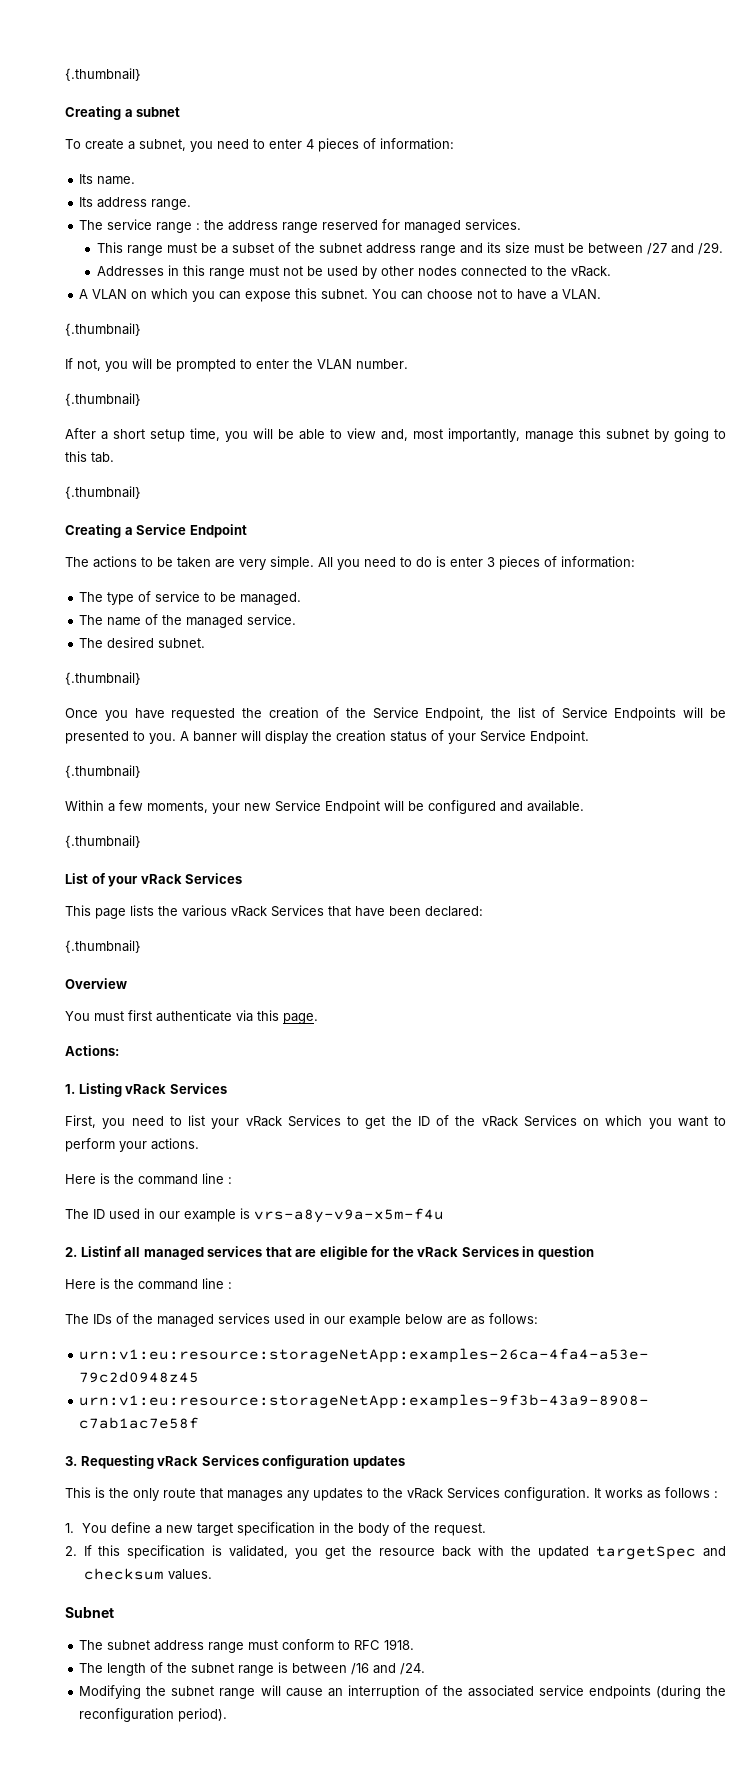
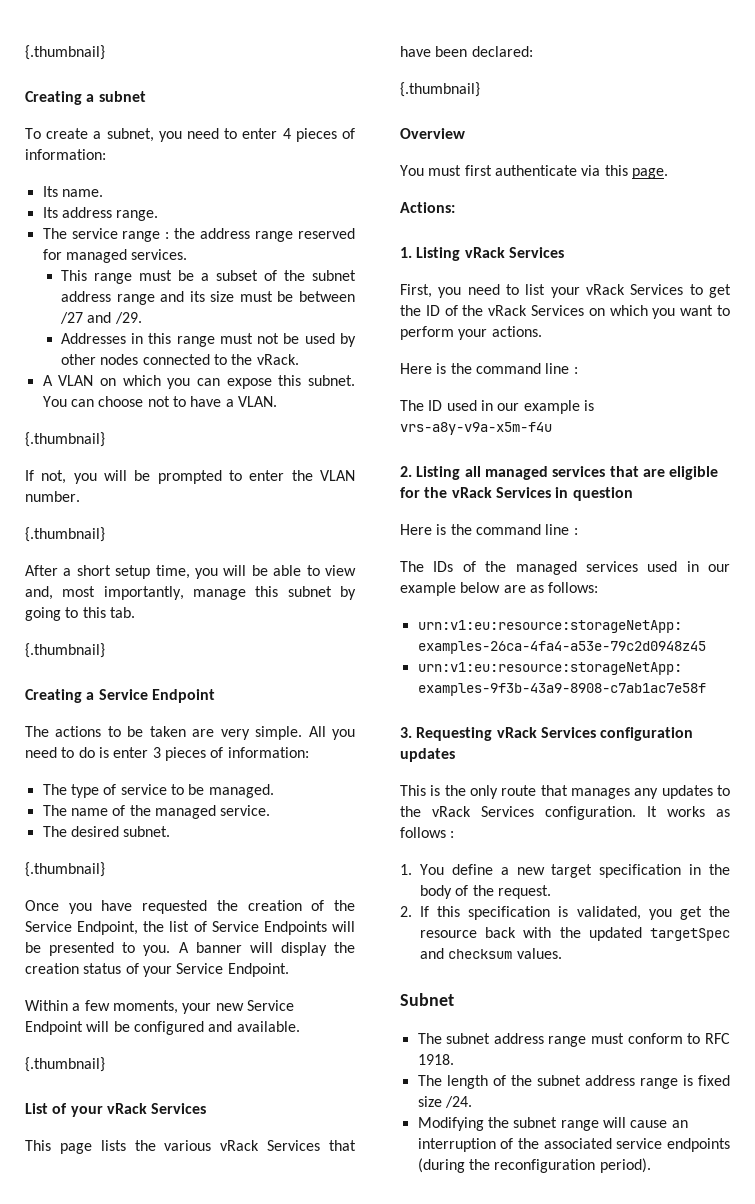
  A banner will display the creation status of your Service Endpoint.
- {.thumbnail}
- 2. Listinf all managed services that are eligible for the vRack Services in question
+ 2. Listing all managed services that are eligible for the vRack Services in question
- The length of the subnet range is between /16 and /24.
+ The length of the subnet address range is fixed size /24.

